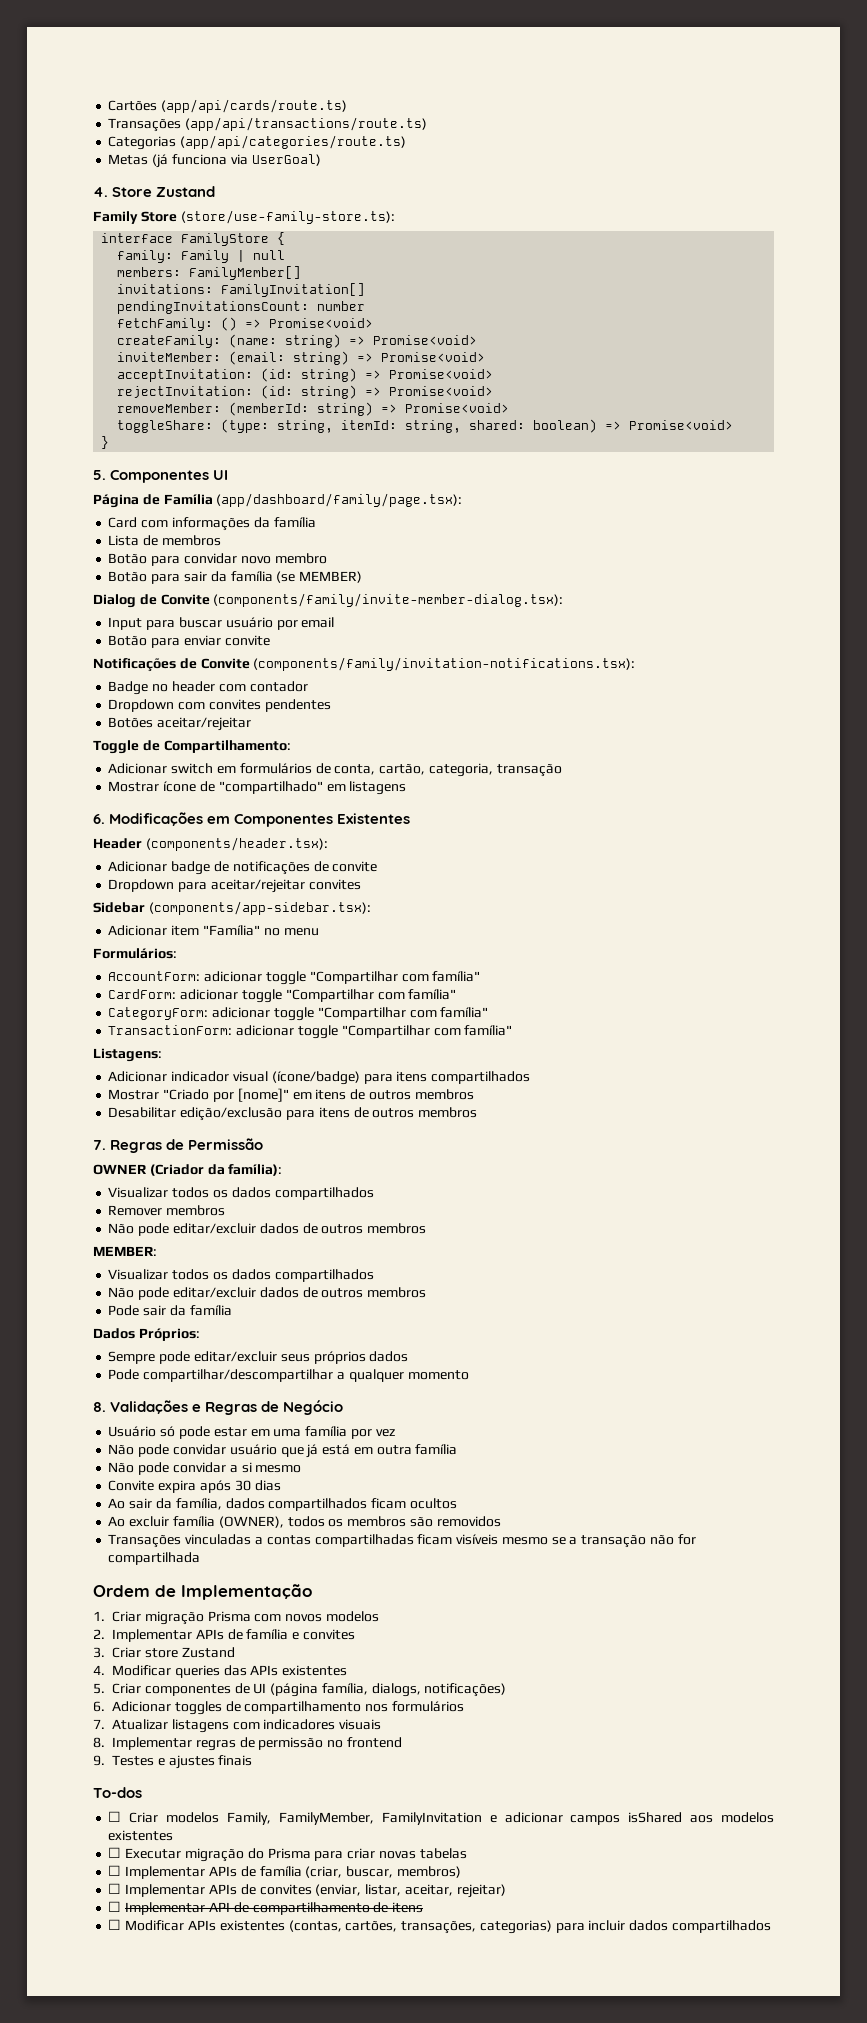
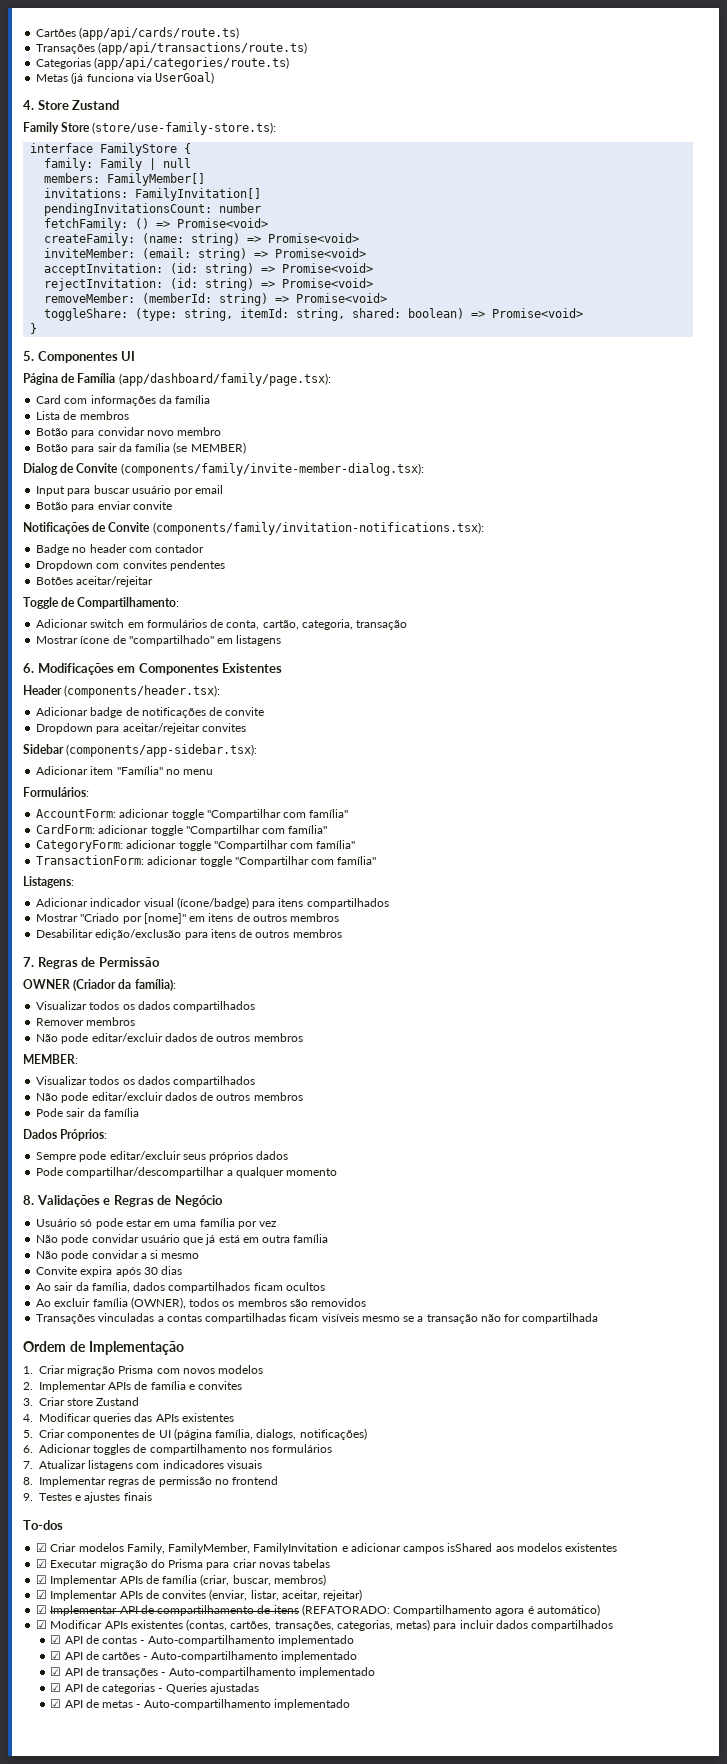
- ☐ Criar modelos Family, FamilyMember, FamilyInvitation e adicionar campos isShared aos modelos existentes
+ ☑ Criar modelos Family, FamilyMember, FamilyInvitation e adicionar campos isShared aos modelos existentes
- ☐ Executar migração do Prisma para criar novas tabelas
+ ☑ Executar migração do Prisma para criar novas tabelas
- ☐ Implementar APIs de família (criar, buscar, membros)
+ ☑ Implementar APIs de família (criar, buscar, membros)
- ☐ Implementar APIs de convites (enviar, listar, aceitar, rejeitar)
+ ☑ Implementar APIs de convites (enviar, listar, aceitar, rejeitar)
- ☐ Implementar API de compartilhamento de itens
- ☐ Modificar APIs existentes (contas, cartões, transações, categorias) para incluir dados compartilhados
+ ☑ Implementar API de compartilhamento de itens (REFATORADO: Compartilhamento agora é automático)
+ ☑ Modificar APIs existentes (contas, cartões, transações, categorias, metas) para incluir dados compartilhados
+ ☑ API de contas - Auto-compartilhamento implementado
+ ☑ API de cartões - Auto-compartilhamento implementado
+ ☑ API de transações - Auto-compartilhamento implementado
+ ☑ API de categorias - Queries ajustadas
+ ☑ API de metas - Auto-compartilhamento implementado

